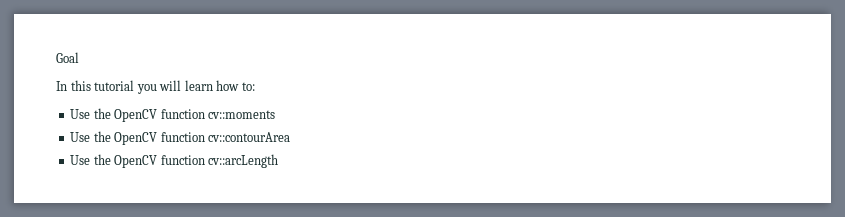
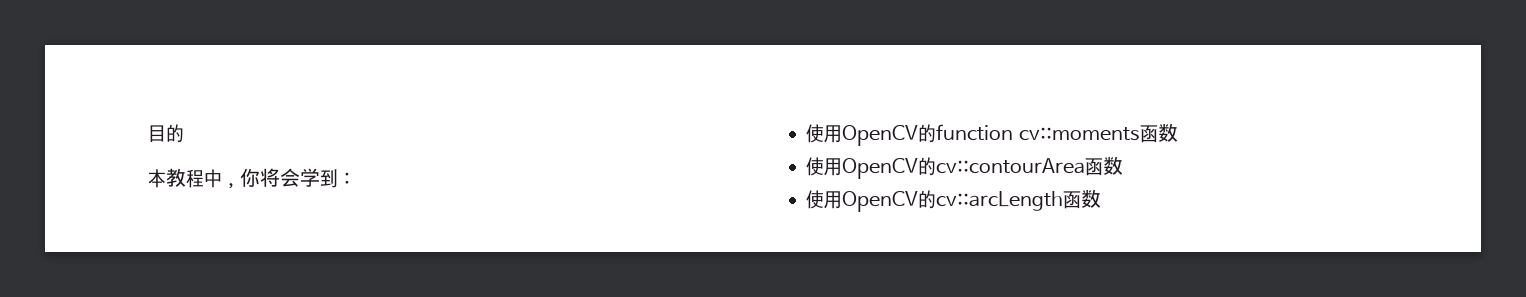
- Goal
- In this tutorial you will learn how to:
- Use the OpenCV function cv::moments
- Use the OpenCV function cv::contourArea
- Use the OpenCV function cv::arcLength
+ 目的
+ 本教程中，你将会学到：
+ 使用OpenCV的function cv::moments函数
+ 使用OpenCV的cv::contourArea函数
+ 使用OpenCV的cv::arcLength函数

